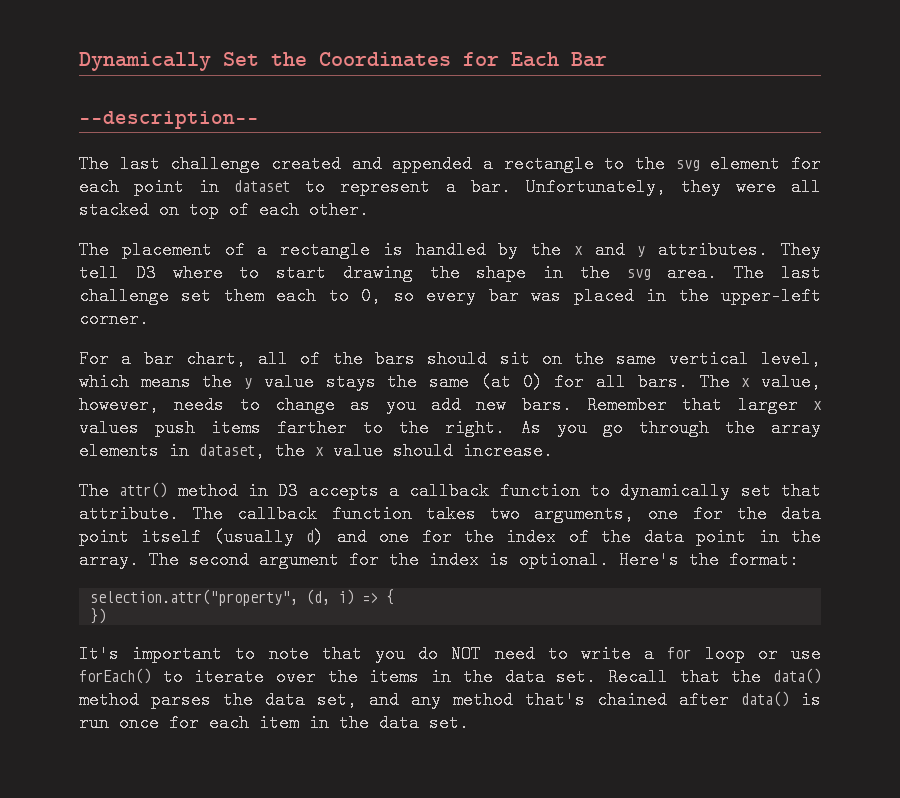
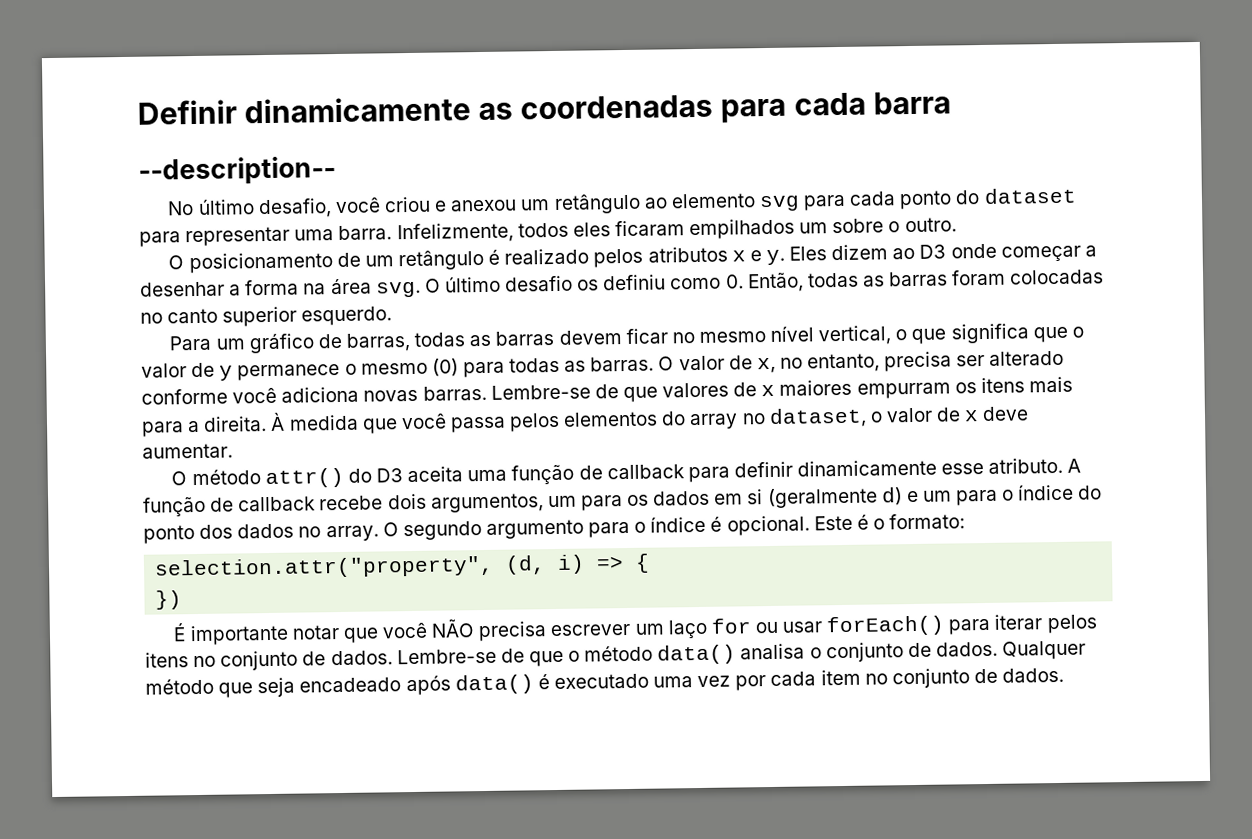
- Dynamically Set the Coordinates for Each Bar
+ Definir dinamicamente as coordenadas para cada barra
  --description--
- The last challenge created and appended a rectangle to the svg element for each point in dataset to represent a bar. Unfortunately, they were all stacked on top of each other.
- The placement of a rectangle is handled by the x and y attributes. They tell D3 where to start drawing the shape in the svg area. The last challenge set them each to 0, so every bar was placed in the upper-left corner.
- For a bar chart, all of the bars should sit on the same vertical level, which means the y value stays the same (at 0) for all bars. The x value, however, needs to change as you add new bars. Remember that larger x values push items farther to the right. As you go through the array elements in dataset, the x value should increase.
- The attr() method in D3 accepts a callback function to dynamically set that attribute. The callback function takes two arguments, one for the data point itself (usually d) and one for the index of the data point in the array. The second argument for the index is optional. Here's the format:
+ No último desafio, você criou e anexou um retângulo ao elemento svg para cada ponto do dataset para representar uma barra. Infelizmente, todos eles ficaram empilhados um sobre o outro.
+ O posicionamento de um retângulo é realizado pelos atributos x e y. Eles dizem ao D3 onde começar a desenhar a forma na área svg. O último desafio os definiu como 0. Então, todas as barras foram colocadas no canto superior esquerdo.
+ Para um gráfico de barras, todas as barras devem ficar no mesmo nível vertical, o que significa que o valor de y permanece o mesmo (0) para todas as barras. O valor de x, no entanto, precisa ser alterado conforme você adiciona novas barras. Lembre-se de que valores de x maiores empurram os itens mais para a direita. À medida que você passa pelos elementos do array no dataset, o valor de x deve aumentar.
+ O método attr() do D3 aceita uma função de callback para definir dinamicamente esse atributo. A função de callback recebe dois argumentos, um para os dados em si (geralmente d) e um para o índice do ponto dos dados no array. O segundo argumento para o índice é opcional. Este é o formato:
- It's important to note that you do NOT need to write a for loop or use forEach() to iterate over the items in the data set. Recall that the data() method parses the data set, and any method that's chained after data() is run once for each item in the data set.
+ É importante notar que você NÃO precisa escrever um laço for ou usar forEach() para iterar pelos itens no conjunto de dados. Lembre-se de que o método data() analisa o conjunto de dados. Qualquer método que seja encadeado após data() é executado uma vez por cada item no conjunto de dados.

